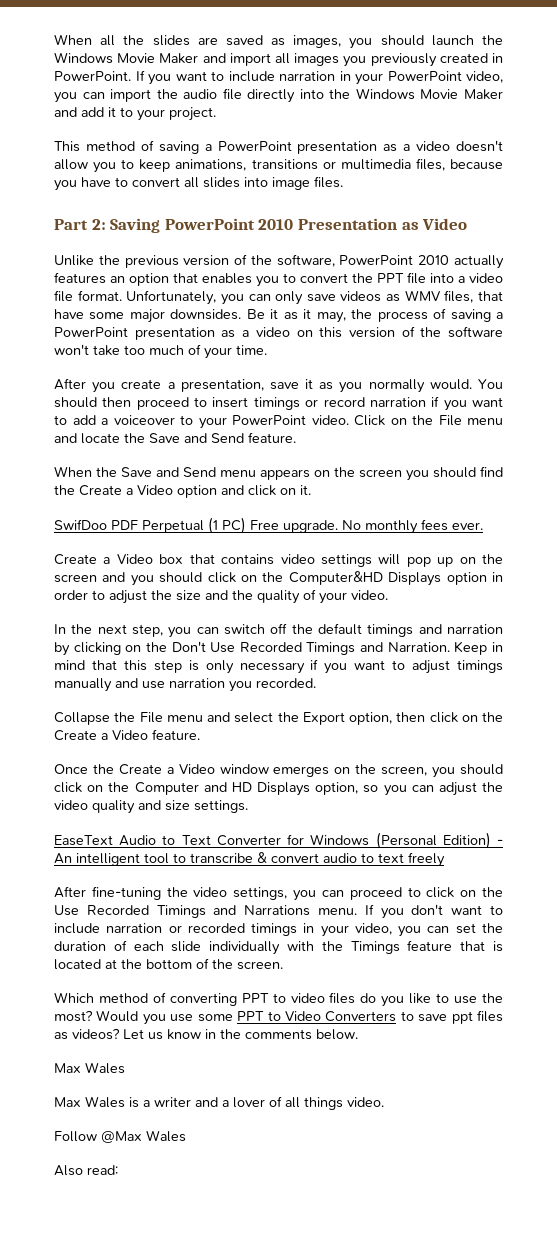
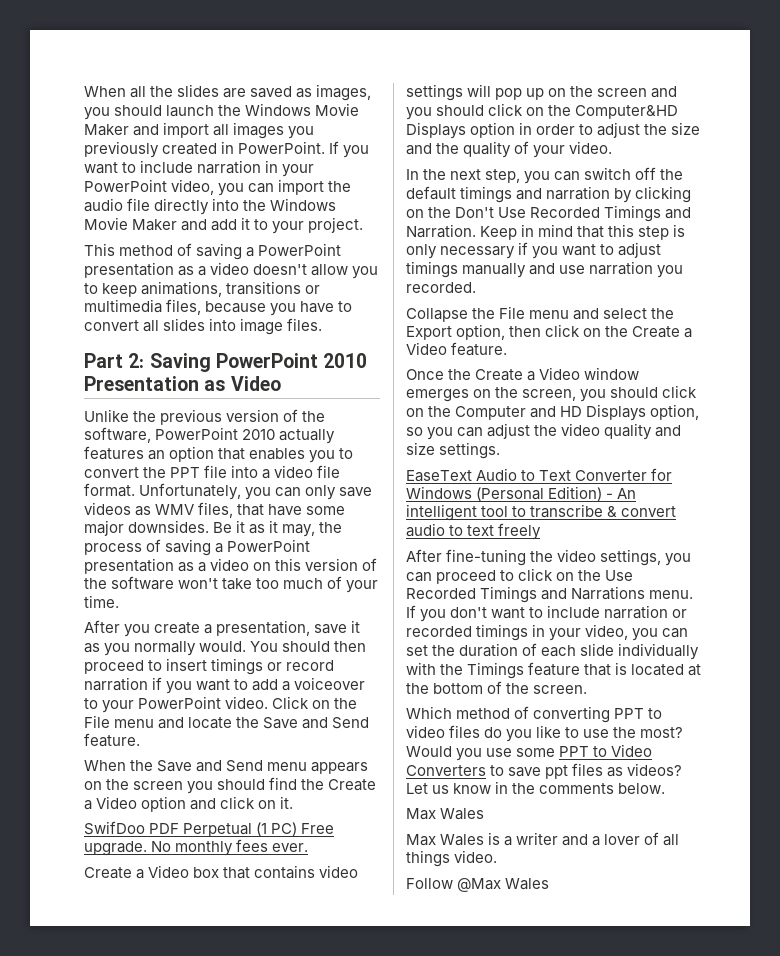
- Also read:

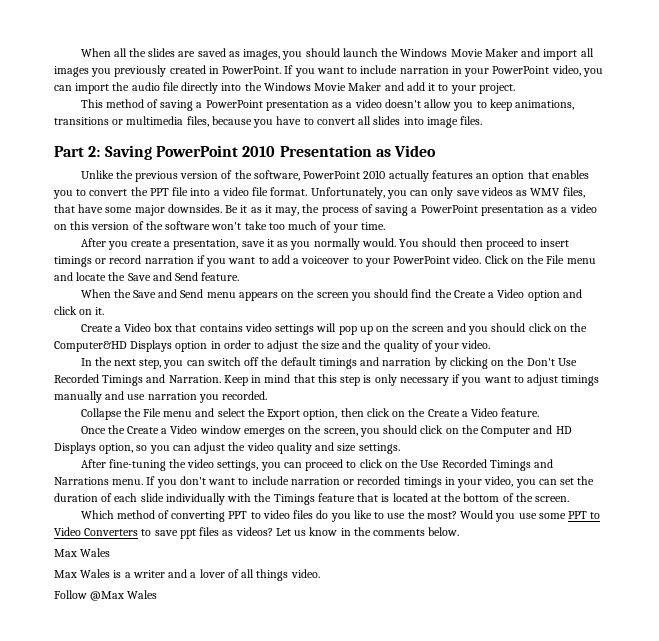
- SwifDoo PDF Perpetual (1 PC) Free upgrade. No monthly fees ever.
- EaseText Audio to Text Converter for Windows (Personal Edition) - An intelligent tool to transcribe & convert audio to text freely

